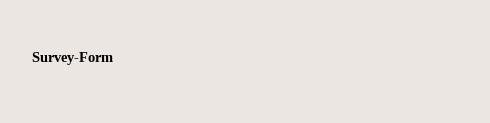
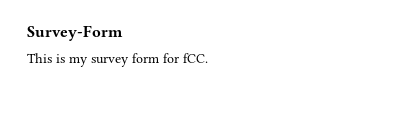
+ This is my survey form for fCC.

